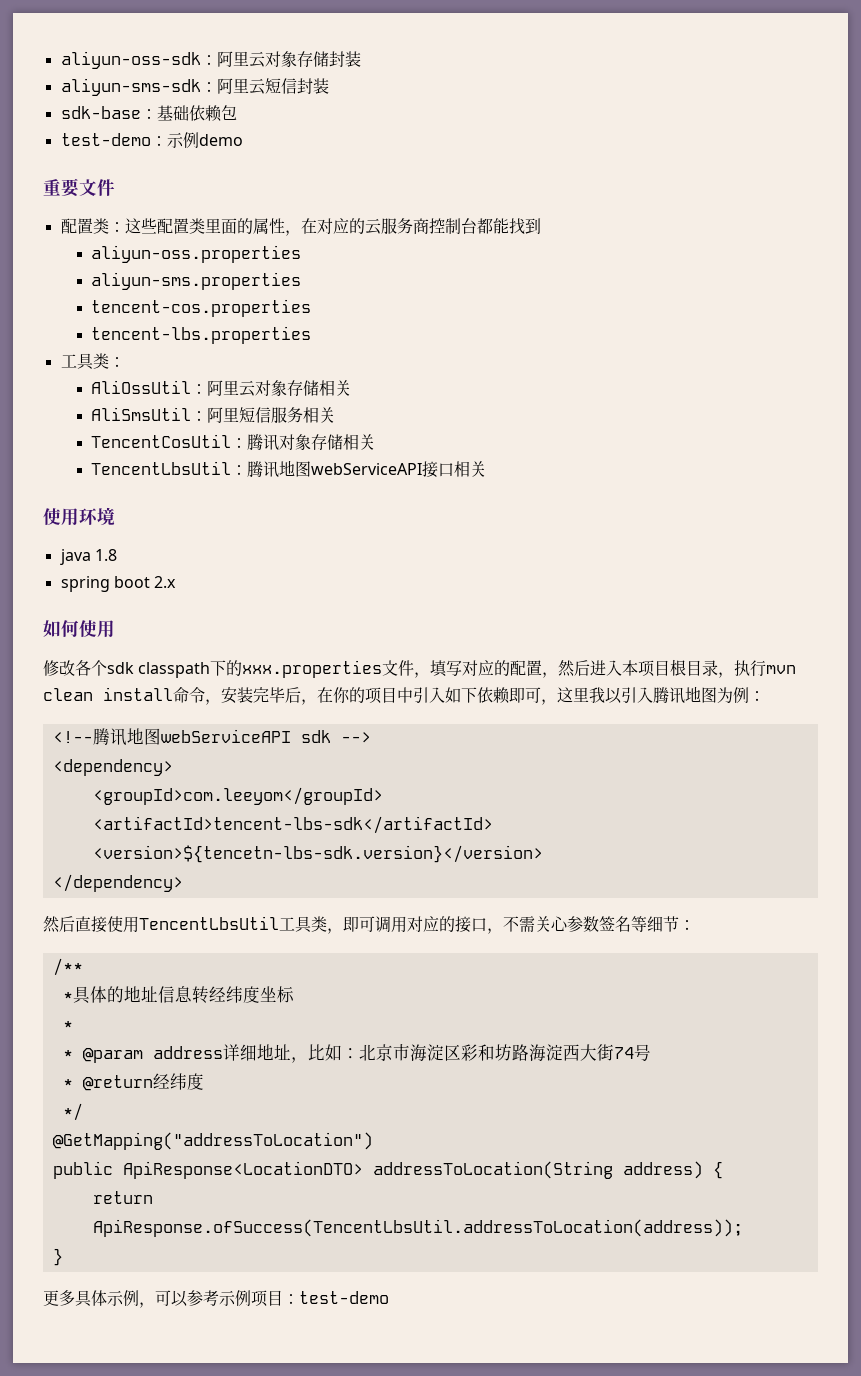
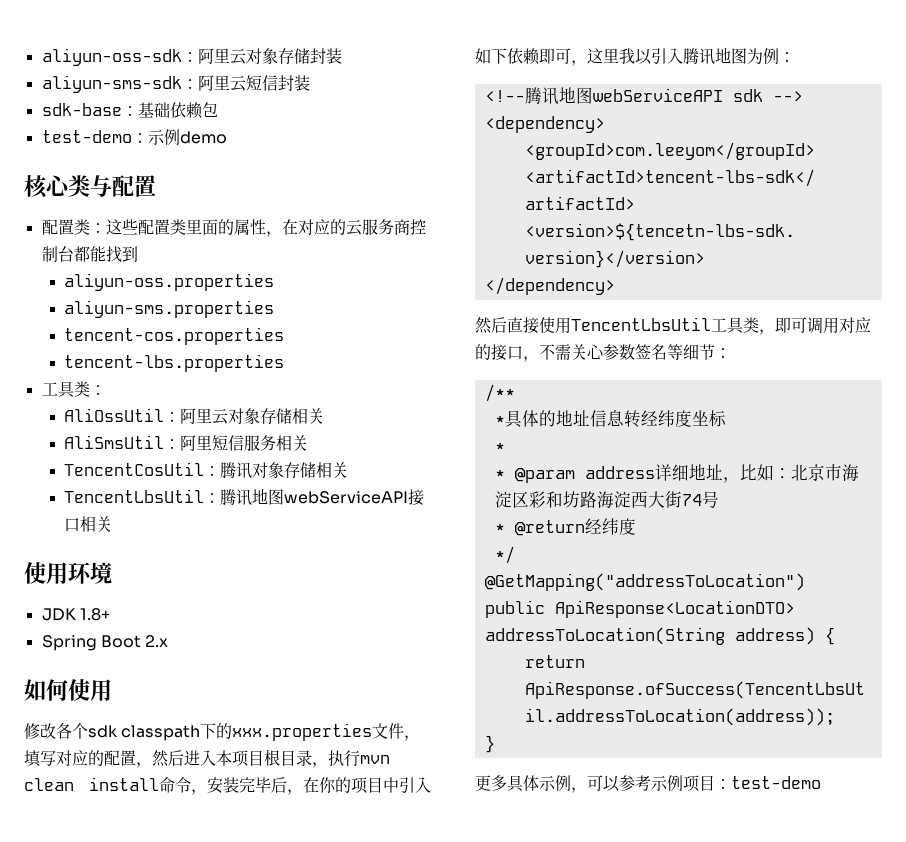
- 重要文件
+ 核心类与配置
- java 1.8
- spring boot 2.x
+ JDK 1.8+
+ Spring Boot 2.x

